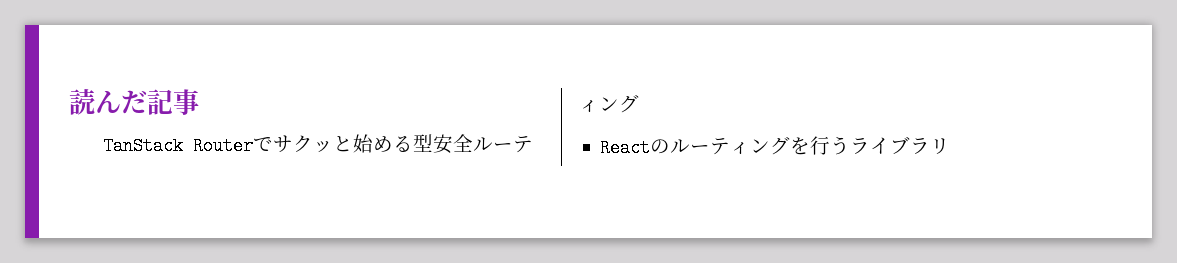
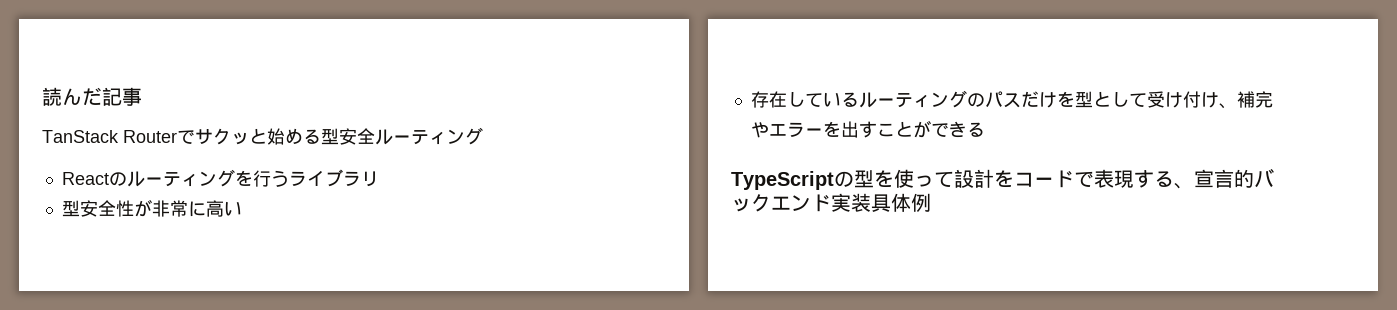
+ 型安全性が非常に高い
+ 存在しているルーティングのパスだけを型として受け付け、補完やエラーを出すことができる
+ TypeScriptの型を使って設計をコードで表現する、宣言的バックエンド実装具体例

